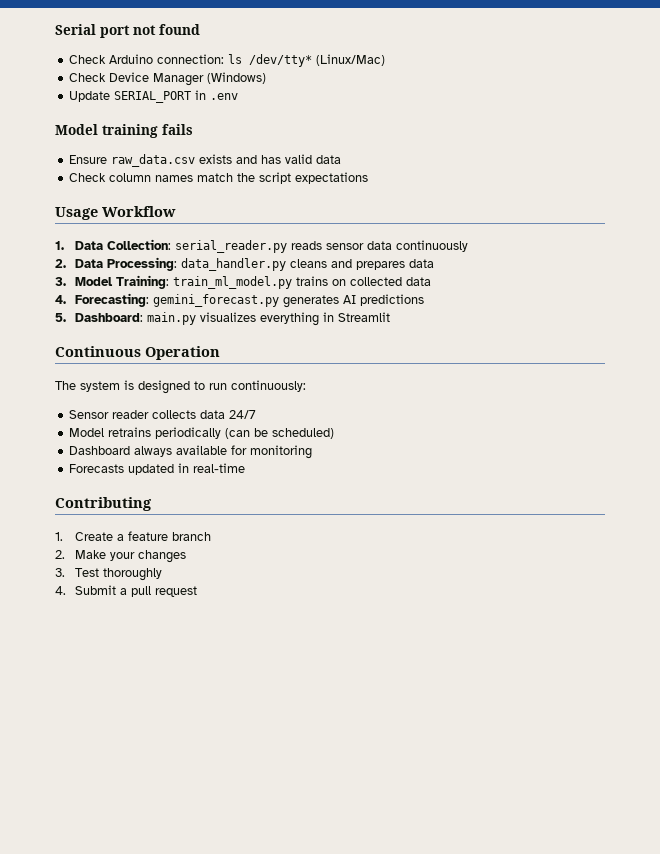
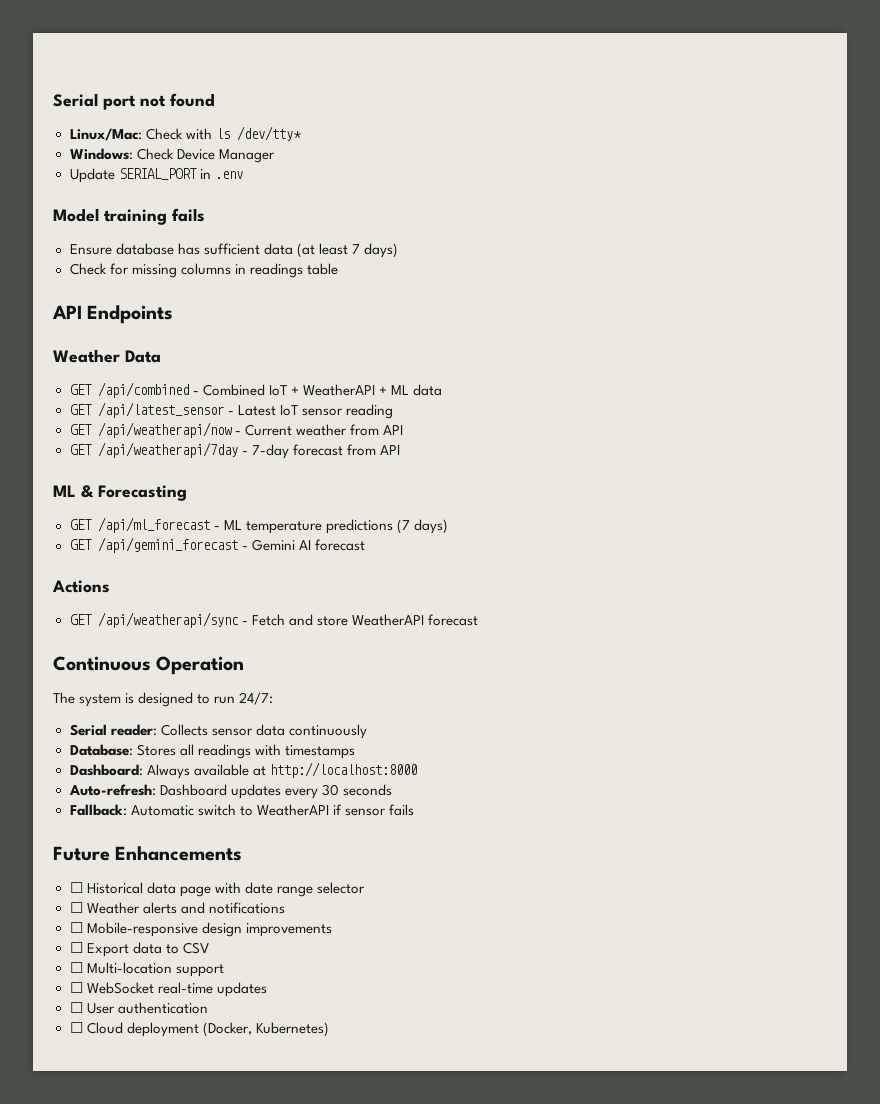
- Check Arduino connection: ls /dev/tty* (Linux/Mac)
- Check Device Manager (Windows)
+ Linux/Mac: Check with ls /dev/tty*
+ Windows: Check Device Manager
- Ensure raw_data.csv exists and has valid data
- Check column names match the script expectations
- Usage Workflow
- 1. Data Collection: serial_reader.py reads sensor data continuously
- 2. Data Processing: data_handler.py cleans and prepares data
- 3. Model Training: train_ml_model.py trains on collected data
- 4. Forecasting: gemini_forecast.py generates AI predictions
- 5. Dashboard: main.py visualizes everything in Streamlit
+ Ensure database has sufficient data (at least 7 days)
+ Check for missing columns in readings table
+ API Endpoints
+ Weather Data
+ GET /api/combined - Combined IoT + WeatherAPI + ML data
+ GET /api/latest_sensor - Latest IoT sensor reading
+ GET /api/weatherapi/now - Current weather from API
+ GET /api/weatherapi/7day - 7-day forecast from API
+ ML & Forecasting
+ GET /api/ml_forecast - ML temperature predictions (7 days)
+ GET /api/gemini_forecast - Gemini AI forecast
+ Actions
+ GET /api/weatherapi/sync - Fetch and store WeatherAPI forecast
- The system is designed to run continuously:
- Sensor reader collects data 24/7
- Model retrains periodically (can be scheduled)
- Dashboard always available for monitoring
- Forecasts updated in real-time
- Contributing
- 1. Create a feature branch
- 2. Make your changes
- 3. Test thoroughly
- 4. Submit a pull request
+ The system is designed to run 24/7:
+ Serial reader: Collects sensor data continuously
+ Database: Stores all readings with timestamps
+ Dashboard: Always available at http://localhost:8000
+ Auto-refresh: Dashboard updates every 30 seconds
+ Fallback: Automatic switch to WeatherAPI if sensor fails
+ Future Enhancements
+ ☐ Historical data page with date range selector
+ ☐ Weather alerts and notifications
+ ☐ Mobile-responsive design improvements
+ ☐ Export data to CSV
+ ☐ Multi-location support
+ ☐ WebSocket real-time updates
+ ☐ User authentication
+ ☐ Cloud deployment (Docker, Kubernetes)

